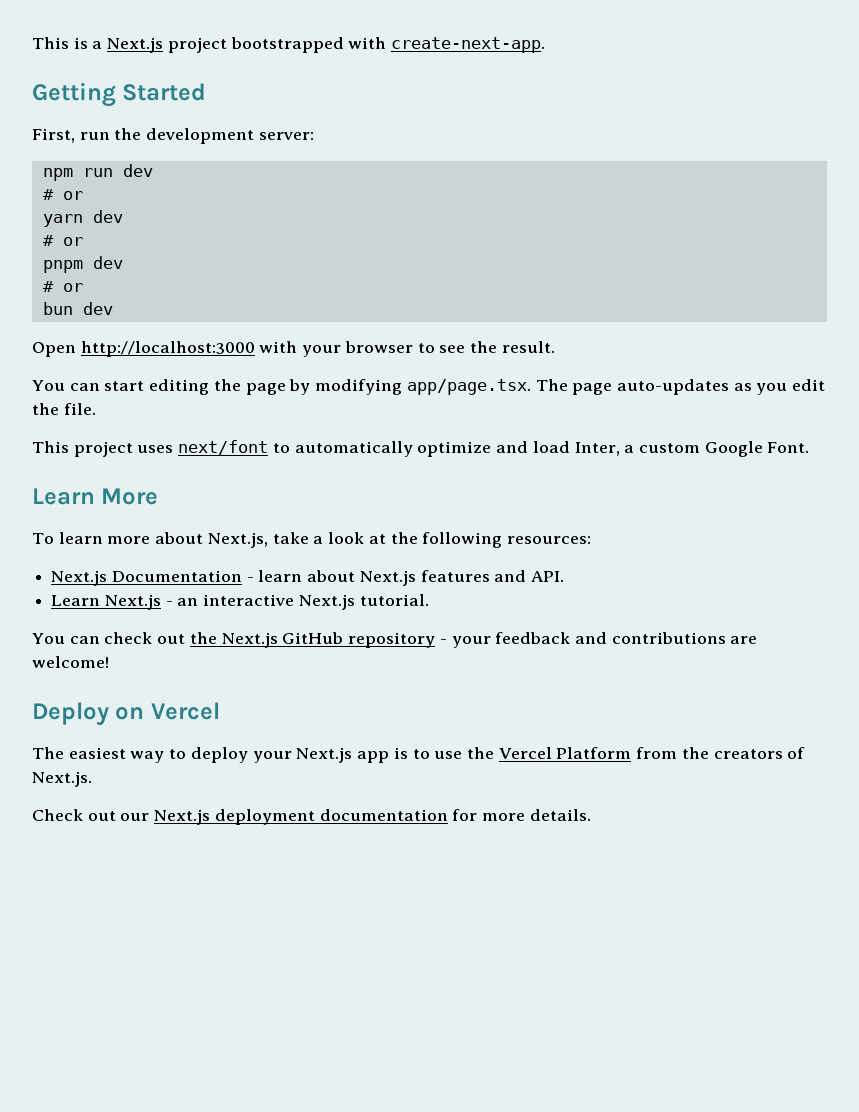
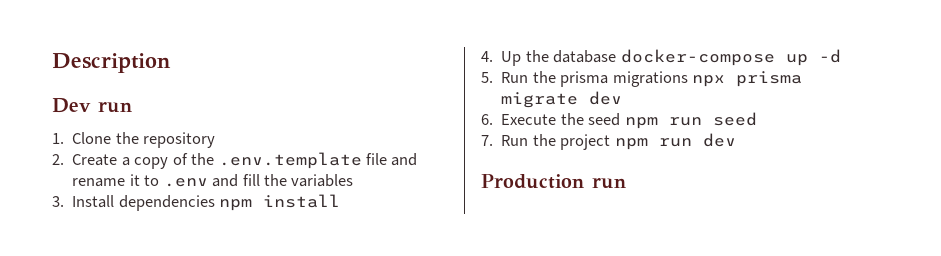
- This is a Next.js project bootstrapped with create-next-app.
- Getting Started
- First, run the development server:
- npm run dev
- # or
- yarn dev
- # or
- pnpm dev
- # or
- bun dev
- Open http://localhost:3000 with your browser to see the result.
- You can start editing the page by modifying app/page.tsx. The page auto-updates as you edit the file.
- This project uses next/font to automatically optimize and load Inter, a custom Google Font.
- Learn More
- To learn more about Next.js, take a look at the following resources:
- Next.js Documentation - learn about Next.js features and API.
- Learn Next.js - an interactive Next.js tutorial.
- You can check out the Next.js GitHub repository - your feedback and contributions are welcome!
- Deploy on Vercel
- The easiest way to deploy your Next.js app is to use the Vercel Platform from the creators of Next.js.
- Check out our Next.js deployment documentation for more details.
+ Description
+ Dev run
+ 1. Clone the repository
+ 2. Create a copy of the .env.template file and rename it to .env and fill the variables
+ 3. Install dependencies npm install
+ 4. Up the database docker-compose up -d
+ 5. Run the prisma migrations npx prisma migrate dev
+ 6. Execute the seed npm run seed
+ 7. Run the project npm run dev
+ Production run

